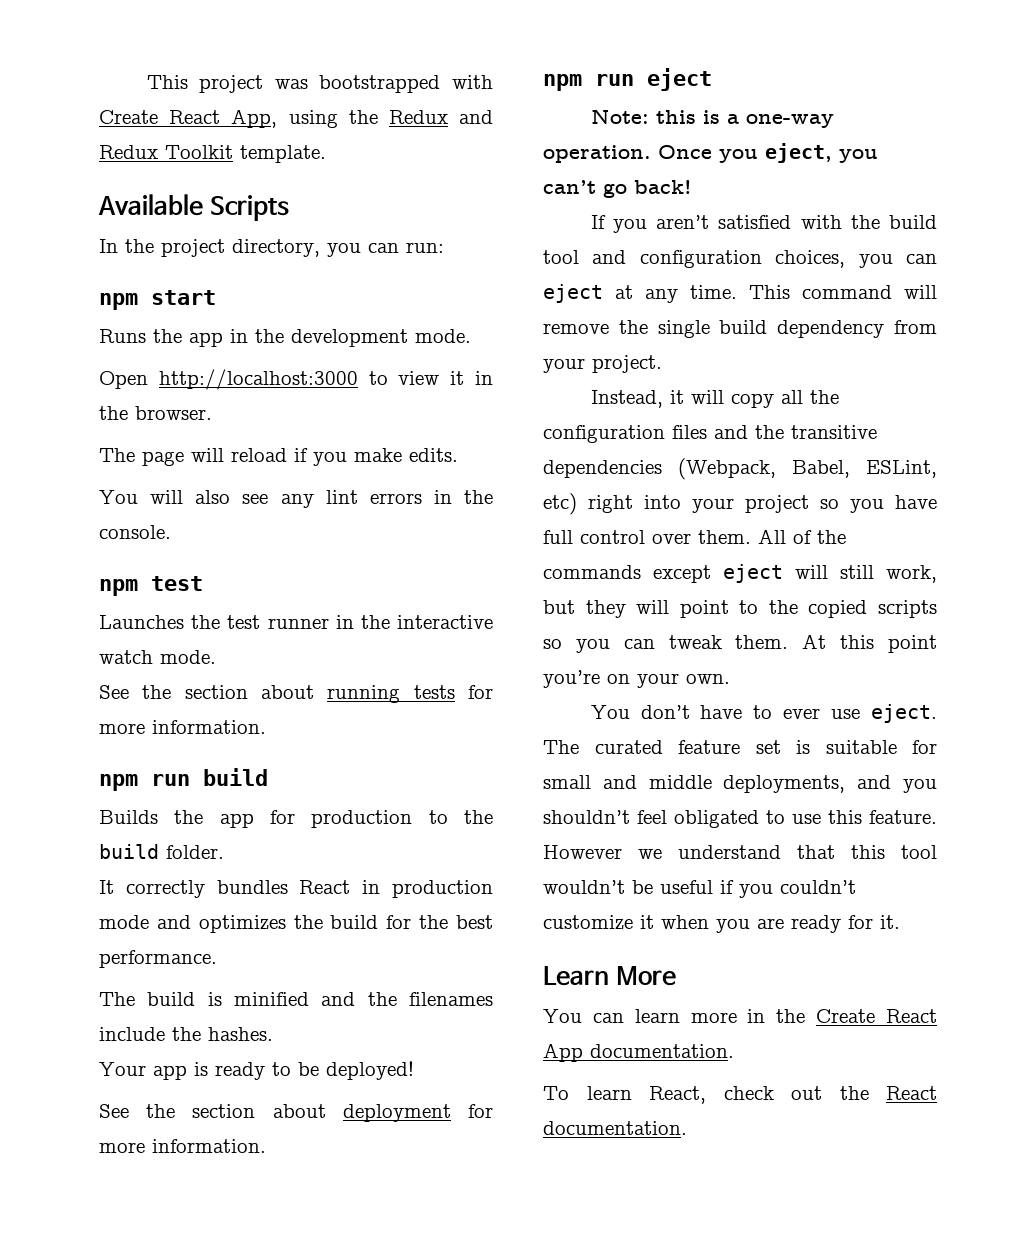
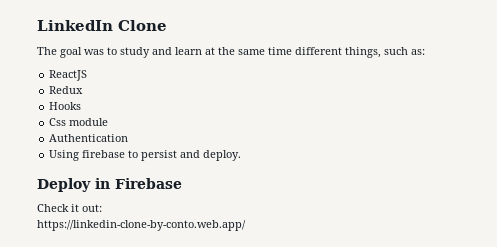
- This project was bootstrapped with Create React App, using the Redux and Redux Toolkit template.
- Available Scripts
- In the project directory, you can run:
- npm start
- Runs the app in the development mode.
- Open http://localhost:3000 to view it in the browser.
- The page will reload if you make edits.
- You will also see any lint errors in the console.
- npm test
- Launches the test runner in the interactive watch mode.
- See the section about running tests for more information.
- npm run build
- Builds the app for production to the build folder.
- It correctly bundles React in production mode and optimizes the build for the best performance.
- The build is minified and the filenames include the hashes.
- Your app is ready to be deployed!
- See the section about deployment for more information.
- npm run eject
- Note: this is a one-way operation. Once you eject, you can’t go back!
- If you aren’t satisfied with the build tool and configuration choices, you can eject at any time. This command will remove the single build dependency from your project.
- Instead, it will copy all the configuration files and the transitive dependencies (Webpack, Babel, ESLint, etc) right into your project so you have full control over them. All of the commands except eject will still work, but they will point to the copied scripts so you can tweak them. At this point you’re on your own.
- You don’t have to ever use eject. The curated feature set is suitable for small and middle deployments, and you shouldn’t feel obligated to use this feature. However we understand that this tool wouldn’t be useful if you couldn’t customize it when you are ready for it.
- Learn More
- You can learn more in the Create React App documentation.
- To learn React, check out the React documentation.
+ LinkedIn Clone
+ The goal was to study and learn at the same time different things, such as:
+ ReactJS
+ Redux
+ Hooks
+ Css module
+ Authentication
+ Using firebase to persist and deploy.
+ Deploy in Firebase
+ Check it out:
+ https://linkedin-clone-by-conto.web.app/

